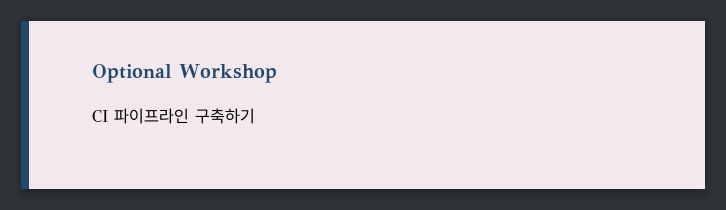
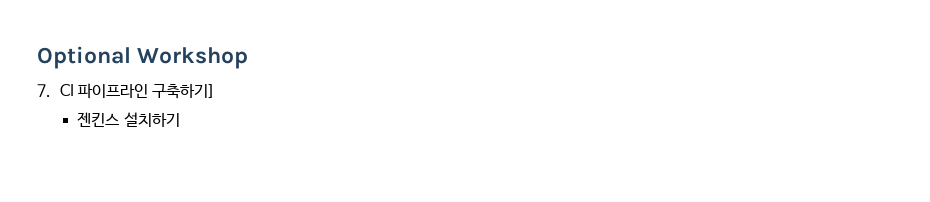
- CI 파이프라인 구축하기
+ 7. CI 파이프라인 구축하기]
+ 젠킨스 설치하기

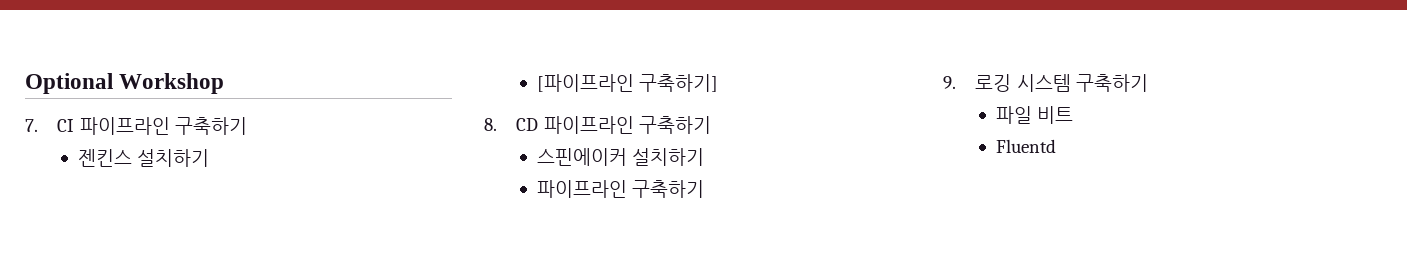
- 7. CI 파이프라인 구축하기]
+ 7. CI 파이프라인 구축하기
+ [파이프라인 구축하기]
+ 8. CD 파이프라인 구축하기
+ 스핀에이커 설치하기
+ 파이프라인 구축하기
+ 9. 로깅 시스템 구축하기
+ 파일 비트
+ Fluentd

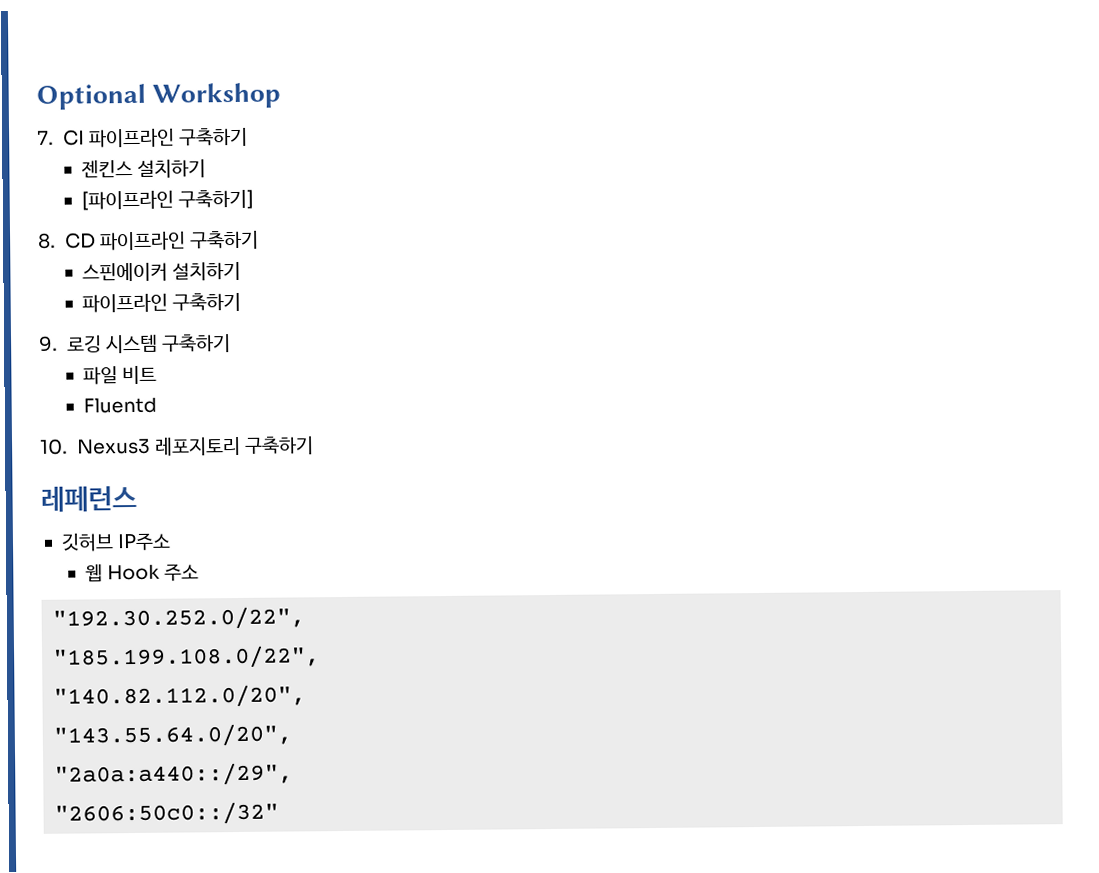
+ 10. Nexus3 레포지토리 구축하기
+ 레페런스
+ 깃허브 IP주소
+ 웹 Hook 주소
+ "192.30.252.0/22",
+ "185.199.108.0/22",
+ "140.82.112.0/20",
+ "143.55.64.0/20",
+ "2a0a:a440::/29",
+ "2606:50c0::/32"

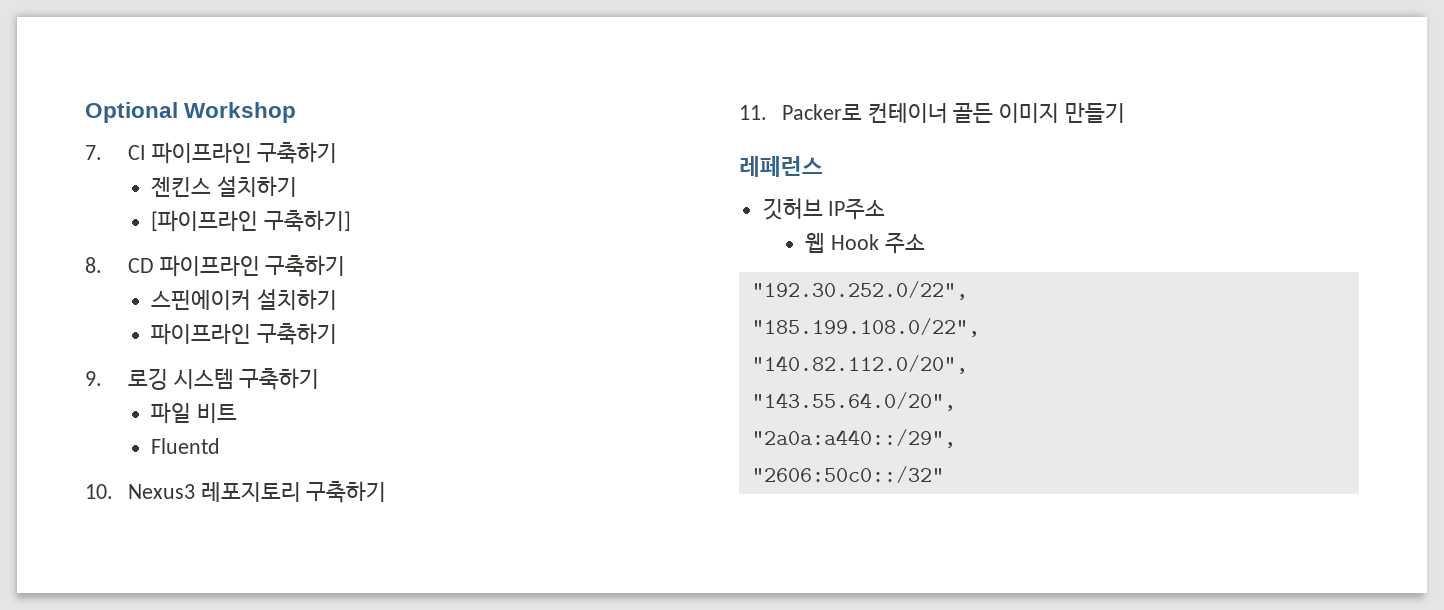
+ 11. Packer로 컨테이너 골든 이미지 만들기

